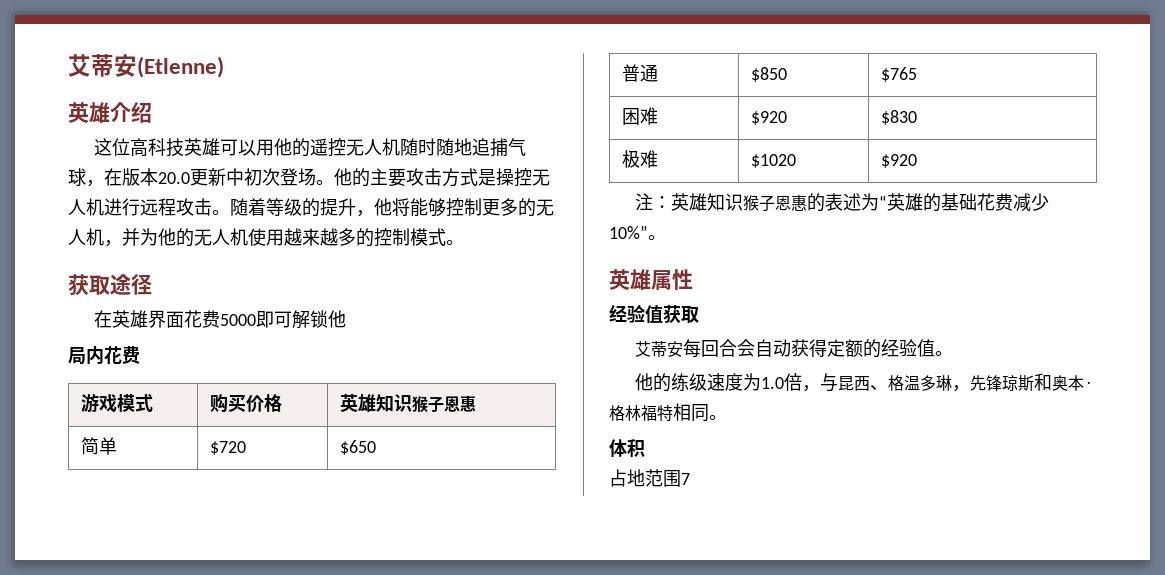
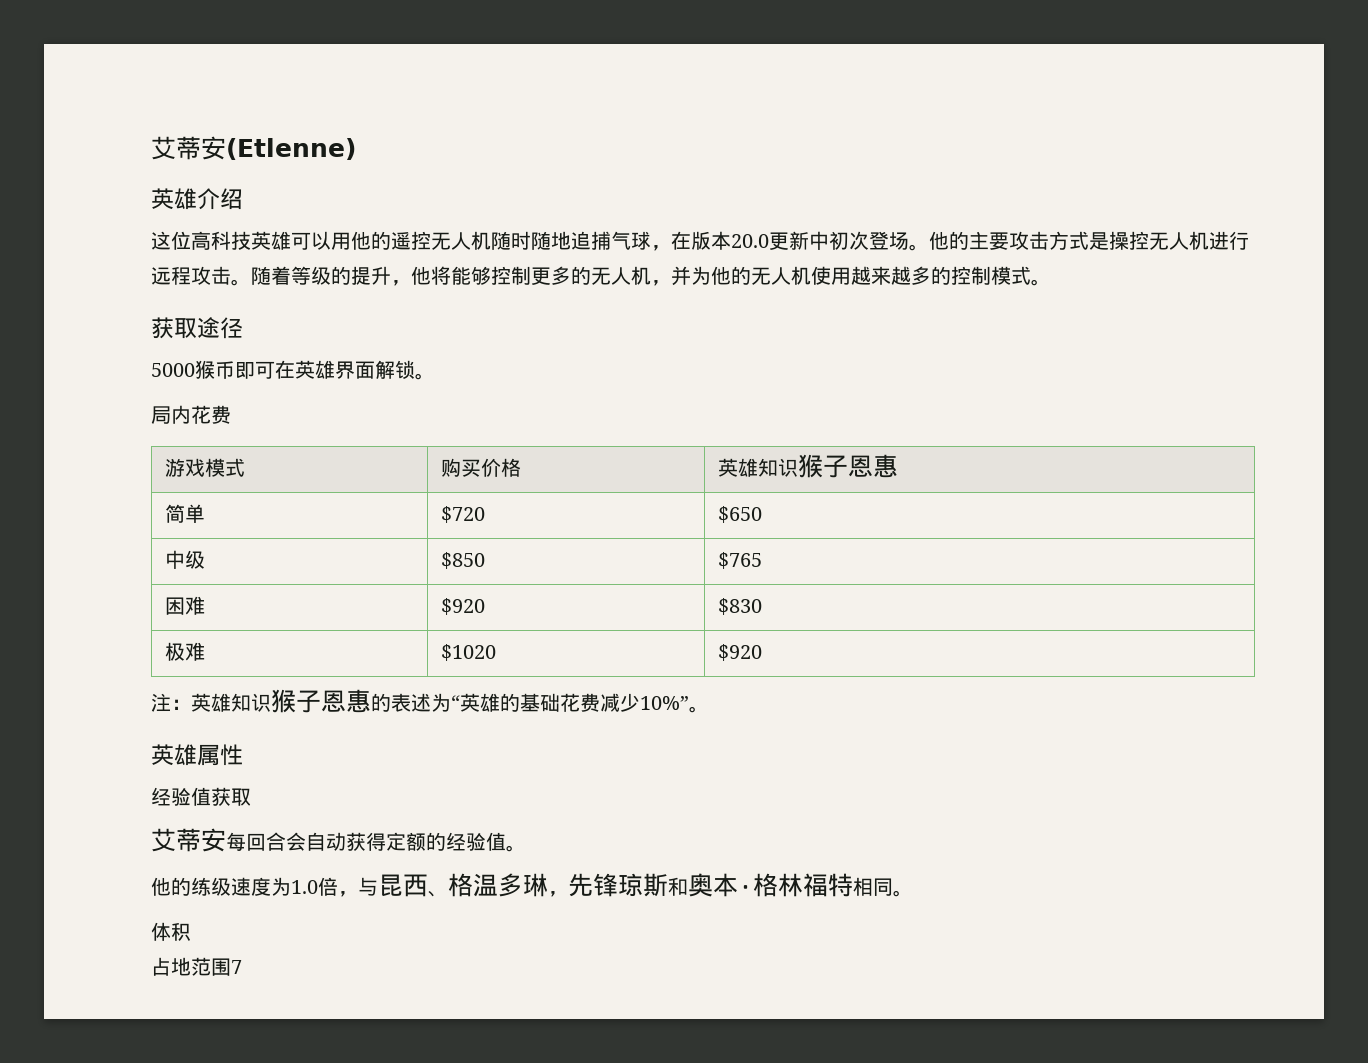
- 在英雄界面花费5000即可解锁他
+ 5000猴币即可在英雄界面解锁。
- 普通 | $850 | $765
+ 中级 | $850 | $765

